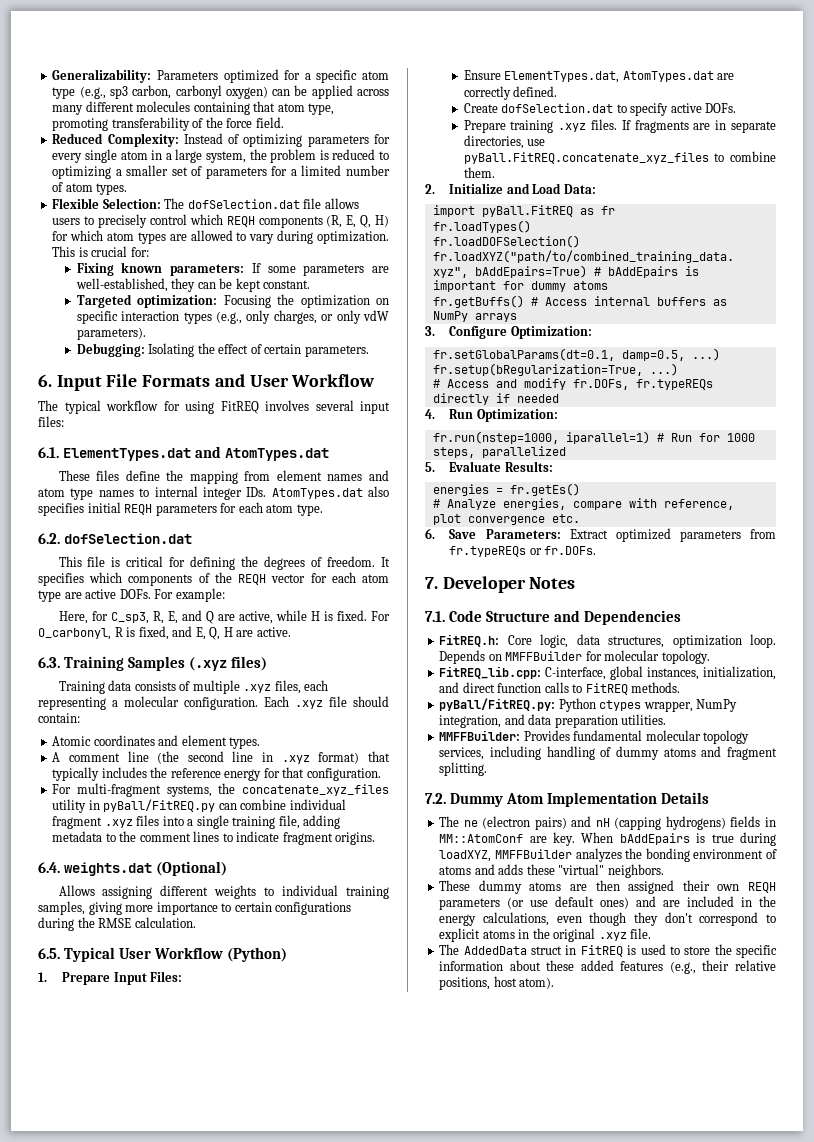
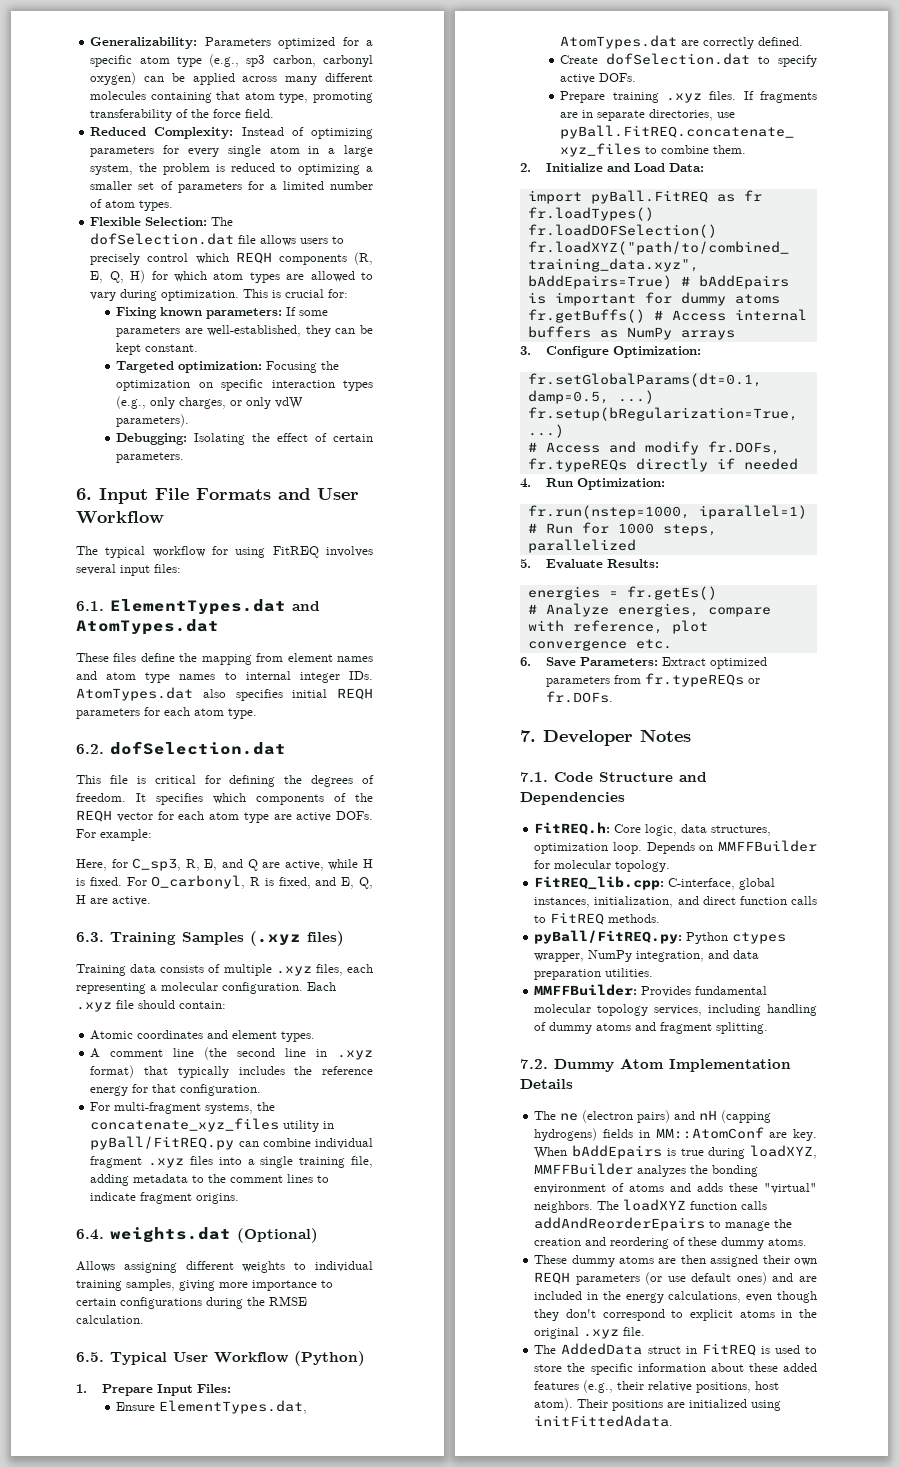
+ The loadXYZ function calls addAndReorderEpairs to manage the creation and reordering of these dummy atoms.
+ Their positions are initialized using initFittedAdata.

